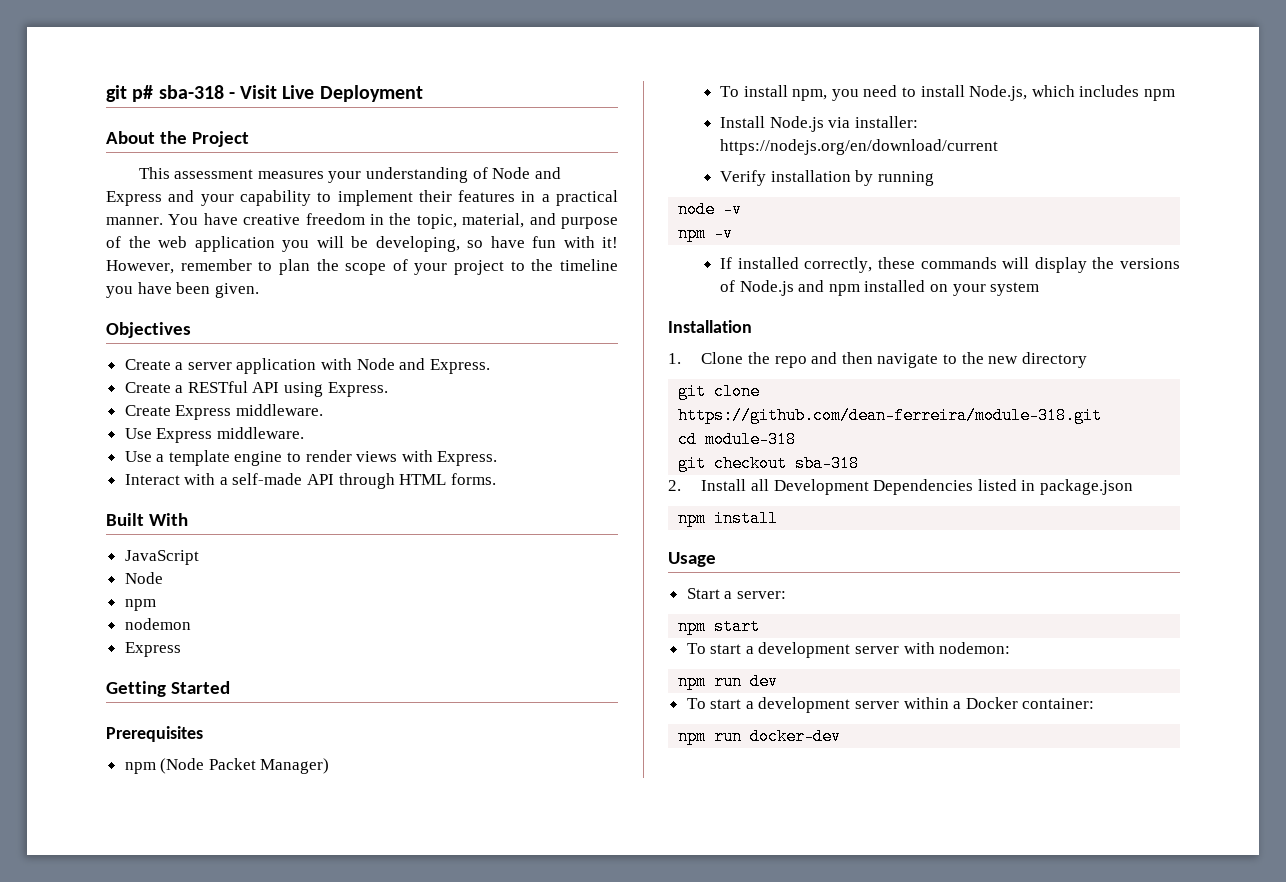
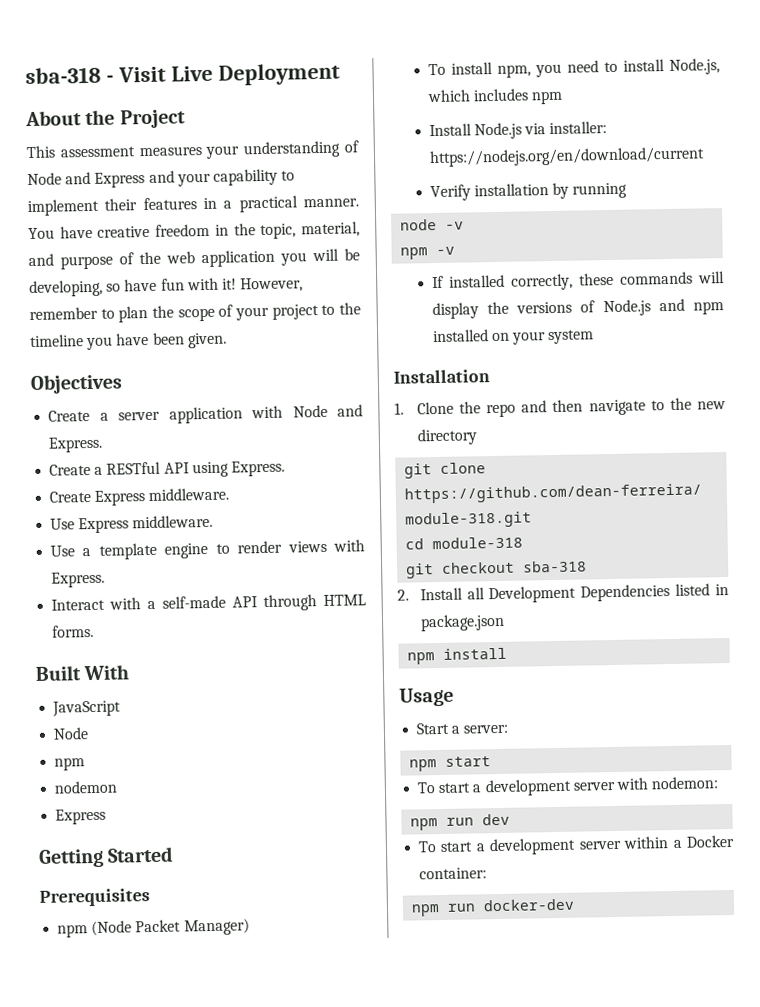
- git p# sba-318 - Visit Live Deployment
+ sba-318 - Visit Live Deployment

